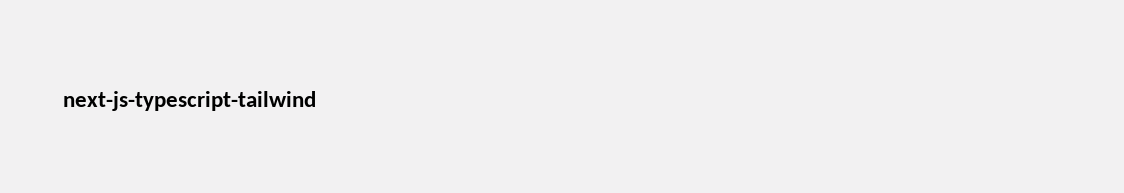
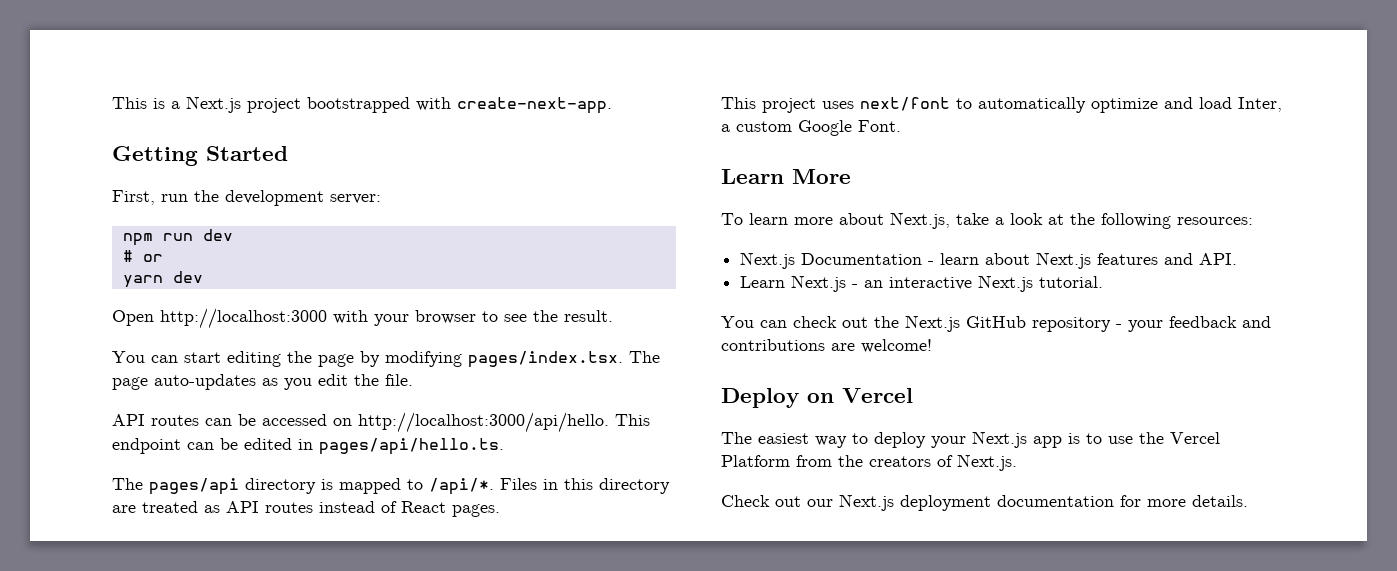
- next-js-typescript-tailwind
+ This is a Next.js project bootstrapped with create-next-app.
+ Getting Started
+ First, run the development server:
+ npm run dev
+ # or
+ yarn dev
+ Open http://localhost:3000 with your browser to see the result.
+ You can start editing the page by modifying pages/index.tsx. The page auto-updates as you edit the file.
+ API routes can be accessed on http://localhost:3000/api/hello. This endpoint can be edited in pages/api/hello.ts.
+ The pages/api directory is mapped to /api/*. Files in this directory are treated as API routes instead of React pages.
+ This project uses next/font to automatically optimize and load Inter, a custom Google Font.
+ Learn More
+ To learn more about Next.js, take a look at the following resources:
+ Next.js Documentation - learn about Next.js features and API.
+ Learn Next.js - an interactive Next.js tutorial.
+ You can check out the Next.js GitHub repository - your feedback and contributions are welcome!
+ Deploy on Vercel
+ The easiest way to deploy your Next.js app is to use the Vercel Platform from the creators of Next.js.
+ Check out our Next.js deployment documentation for more details.

